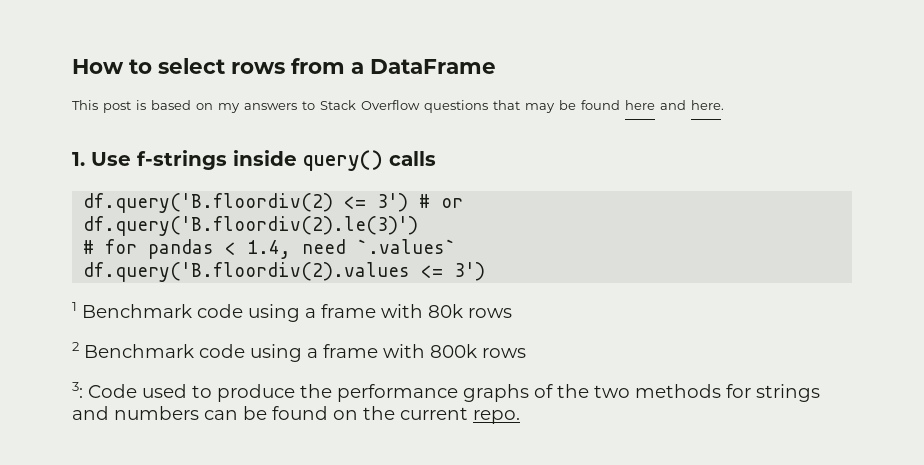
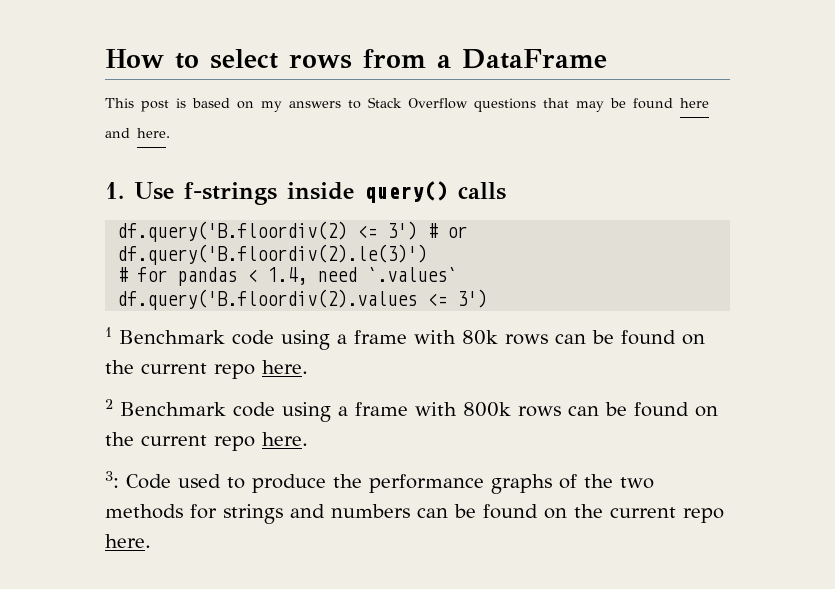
- 1 Benchmark code using a frame with 80k rows
+ 1 Benchmark code using a frame with 80k rows can be found on the current repo here.
- 2 Benchmark code using a frame with 800k rows
+ 2 Benchmark code using a frame with 800k rows can be found on the current repo here.
- 3: Code used to produce the performance graphs of the two methods for strings and numbers can be found on the current repo.
+ 3: Code used to produce the performance graphs of the two methods for strings and numbers can be found on the current repo here.

